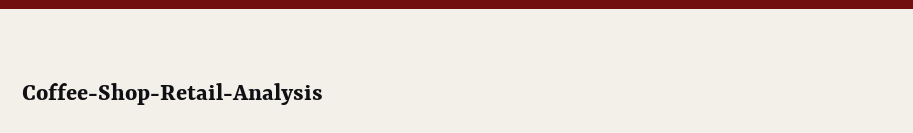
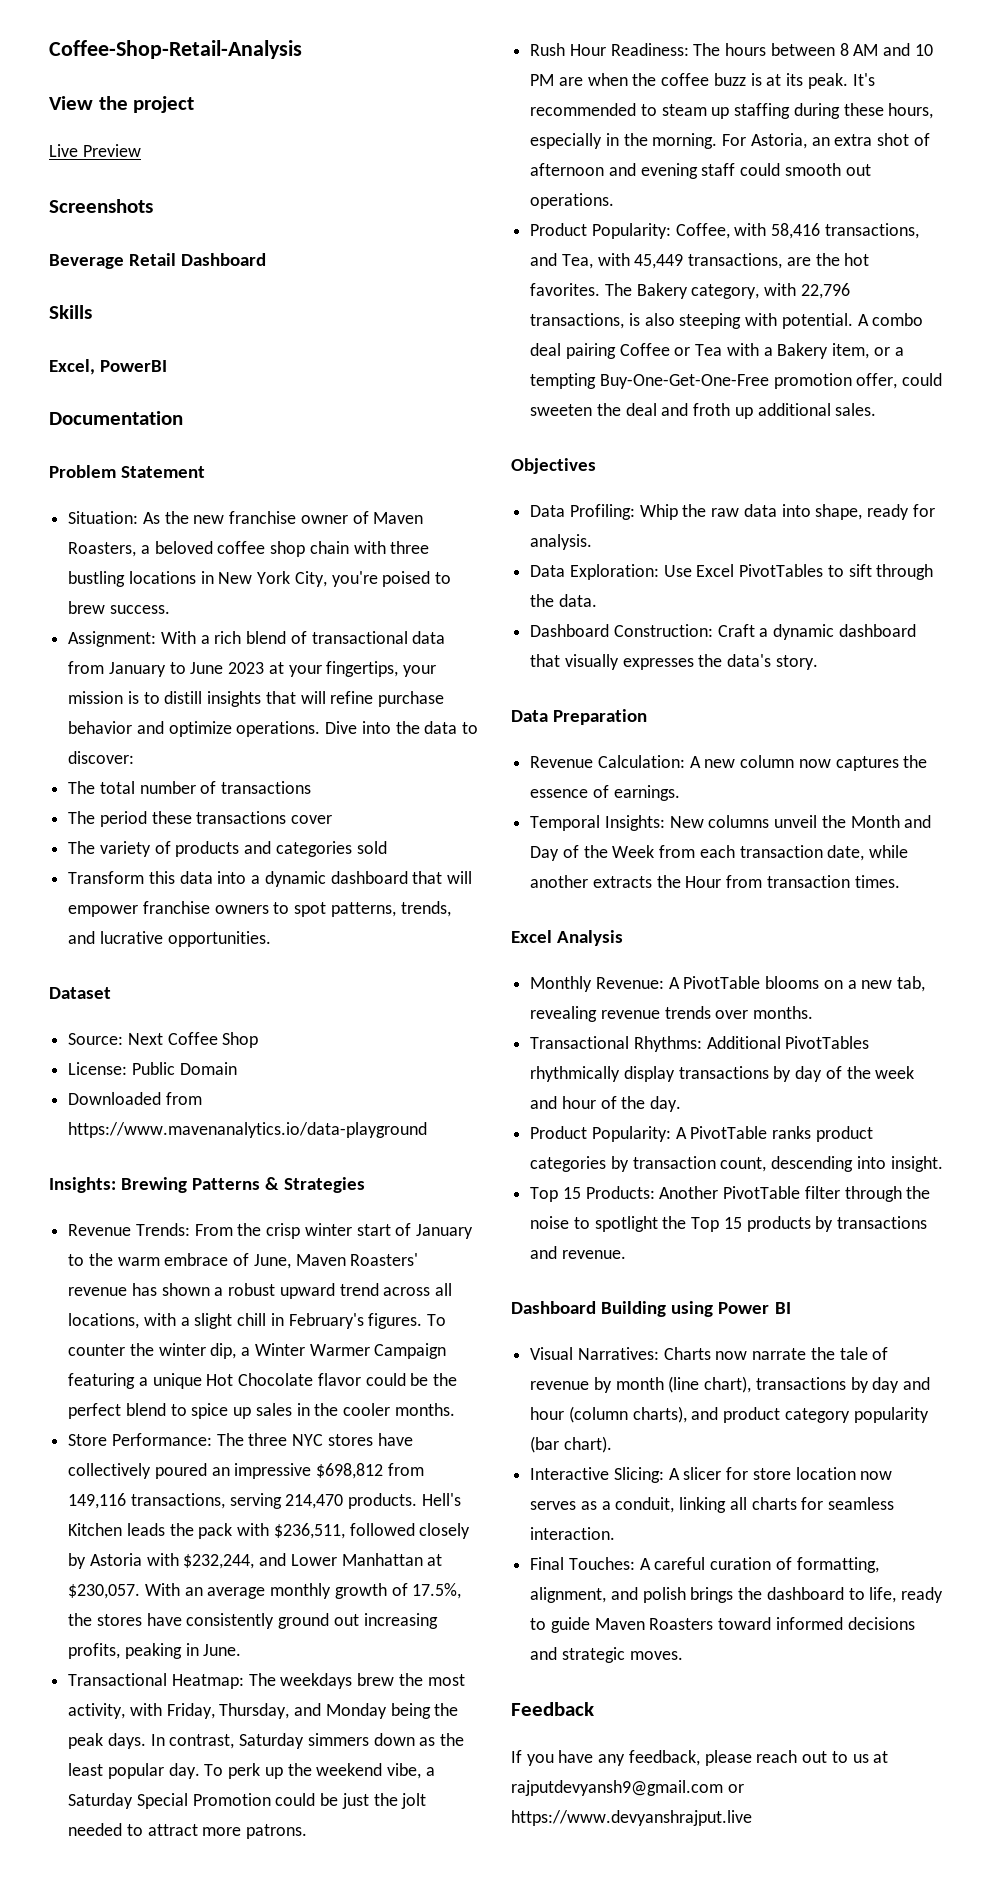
+ View the project
+ Live Preview
+ Screenshots
+ Beverage Retail Dashboard
+ Skills
+ Excel, PowerBI
+ Documentation
+ Problem Statement
+ Situation: As the new franchise owner of Maven Roasters, a beloved coffee shop chain with three bustling locations in New York City, you're poised to brew success.
+ Assignment: With a rich blend of transactional data from January to June 2023 at your fingertips, your mission is to distill insights that will refine purchase behavior and optimize operations. Dive into the data to discover:
+ The total number of transactions
+ The period these transactions cover
+ The variety of products and categories sold
+ Transform this data into a dynamic dashboard that will empower franchise owners to spot patterns, trends, and lucrative opportunities.
+ Dataset
+ Source: Next Coffee Shop
+ License: Public Domain
+ Downloaded from https://www.mavenanalytics.io/data-playground
+ Insights: Brewing Patterns & Strategies
+ Revenue Trends: From the crisp winter start of January to the warm embrace of June, Maven Roasters' revenue has shown a robust upward trend across all locations, with a slight chill in February's figures. To counter the winter dip, a Winter Warmer Campaign featuring a unique Hot Chocolate flavor could be the perfect blend to spice up sales in the cooler months.
+ Store Performance: The three NYC stores have collectively poured an impressive $698,812 from 149,116 transactions, serving 214,470 products. Hell's Kitchen leads the pack with $236,511, followed closely by Astoria with $232,244, and Lower Manhattan at $230,057. With an average monthly growth of 17.5%, the stores have consistently ground out increasing profits, peaking in June.
+ Transactional Heatmap: The weekdays brew the most activity, with Friday, Thursday, and Monday being the peak days. In contrast, Saturday simmers down as the least popular day. To perk up the weekend vibe, a Saturday Special Promotion could be just the jolt needed to attract more patrons.
+ Rush Hour Readiness: The hours between 8 AM and 10 PM are when the coffee buzz is at its peak. It's recommended to steam up staffing during these hours, especially in the morning. For Astoria, an extra shot of afternoon and evening staff could smooth out operations.
+ Product Popularity: Coffee, with 58,416 transactions, and Tea, with 45,449 transactions, are the hot favorites. The Bakery category, with 22,796 transactions, is also steeping with potential. A combo deal pairing Coffee or Tea with a Bakery item, or a tempting Buy-One-Get-One-Free promotion offer, could sweeten the deal and froth up additional sales.
+ Objectives
+ Data Profiling: Whip the raw data into shape, ready for analysis.
+ Data Exploration: Use Excel PivotTables to sift through the data.
+ Dashboard Construction: Craft a dynamic dashboard that visually expresses the data's story.
+ Data Preparation
+ Revenue Calculation: A new column now captures the essence of earnings.
+ Temporal Insights: New columns unveil the Month and Day of the Week from each transaction date, while another extracts the Hour from transaction times.
+ Excel Analysis
+ Monthly Revenue: A PivotTable blooms on a new tab, revealing revenue trends over months.
+ Transactional Rhythms: Additional PivotTables rhythmically display transactions by day of the week and hour of the day.
+ Product Popularity: A PivotTable ranks product categories by transaction count, descending into insight.
+ Top 15 Products: Another PivotTable filter through the noise to spotlight the Top 15 products by transactions and revenue.
+ Dashboard Building using Power BI
+ Visual Narratives: Charts now narrate the tale of revenue by month (line chart), transactions by day and hour (column charts), and product category popularity (bar chart).
+ Interactive Slicing: A slicer for store location now serves as a conduit, linking all charts for seamless interaction.
+ Final Touches: A careful curation of formatting, alignment, and polish brings the dashboard to life, ready to guide Maven Roasters toward informed decisions and strategic moves.
+ Feedback
+ If you have any feedback, please reach out to us at rajputdevyansh9@gmail.com or https://www.devyanshrajput.live

